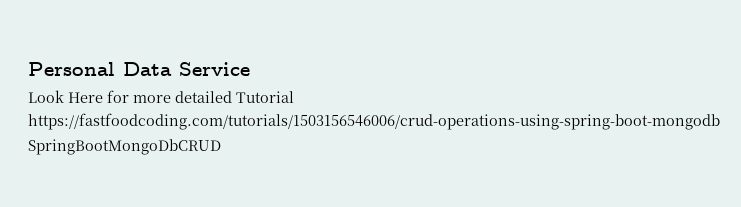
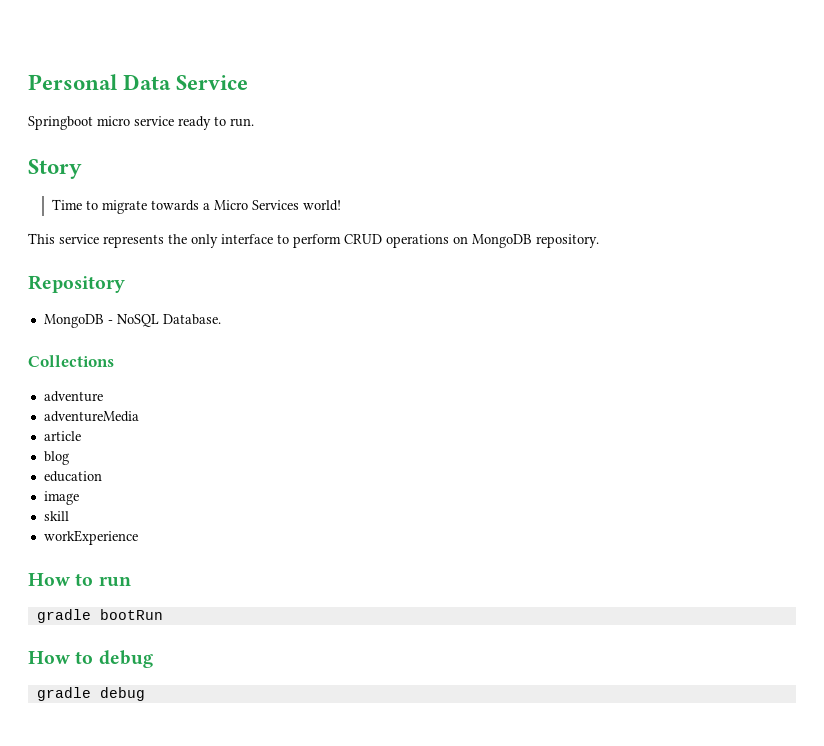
- Look Here for more detailed Tutorial
- https://fastfoodcoding.com/tutorials/1503156546006/crud-operations-using-spring-boot-mongodb
- SpringBootMongoDbCRUD
+ Springboot micro service ready to run.
+ Story
+ Time to migrate towards a Micro Services world!
+ This service represents the only interface to perform CRUD operations on MongoDB repository.
+ Repository
+ MongoDB - NoSQL Database.
+ Collections
+ adventure
+ adventureMedia
+ article
+ blog
+ education
+ image
+ skill
+ workExperience
+ How to run
+ gradle bootRun
+ How to debug
+ gradle debug

